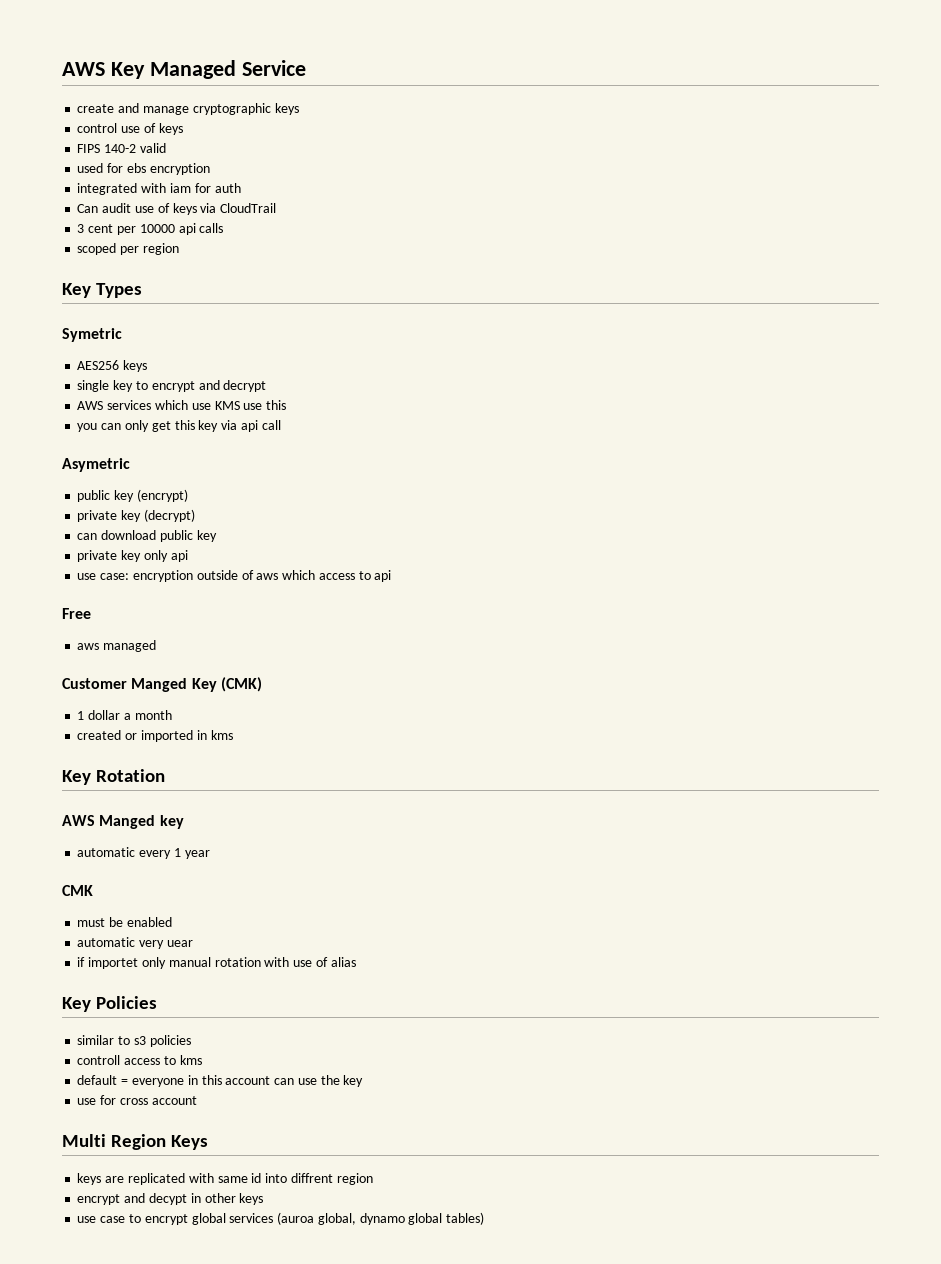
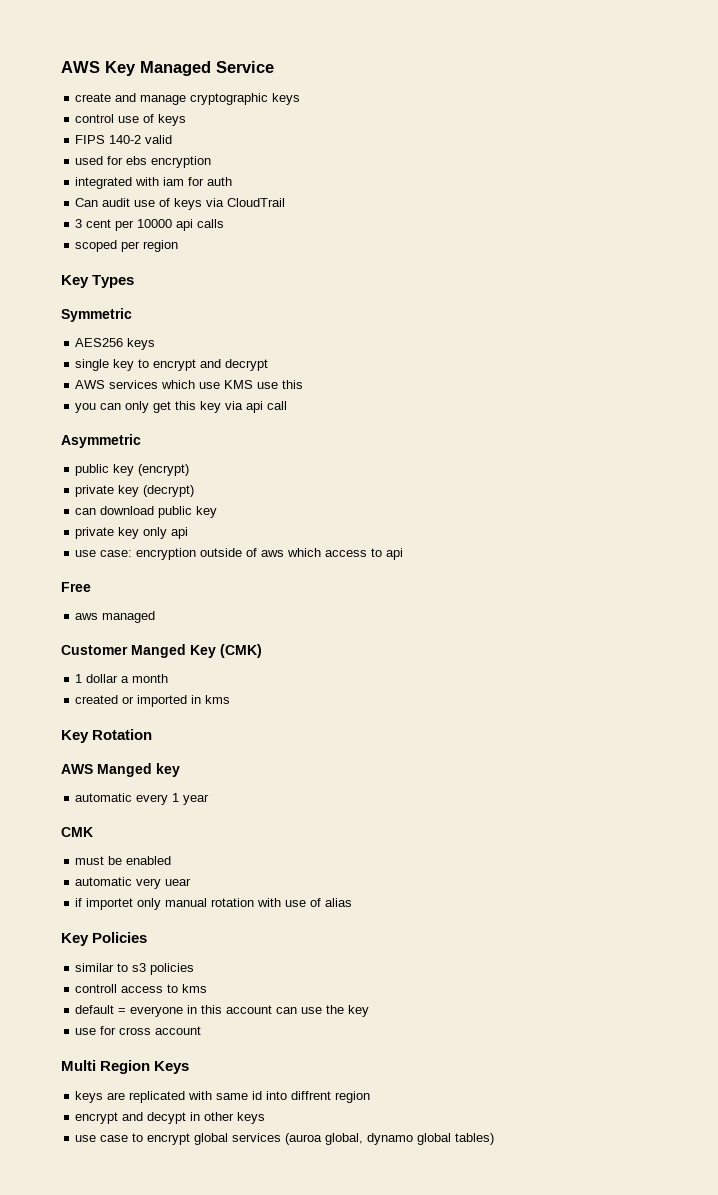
- Symetric
+ Symmetric
- Asymetric
+ Asymmetric

